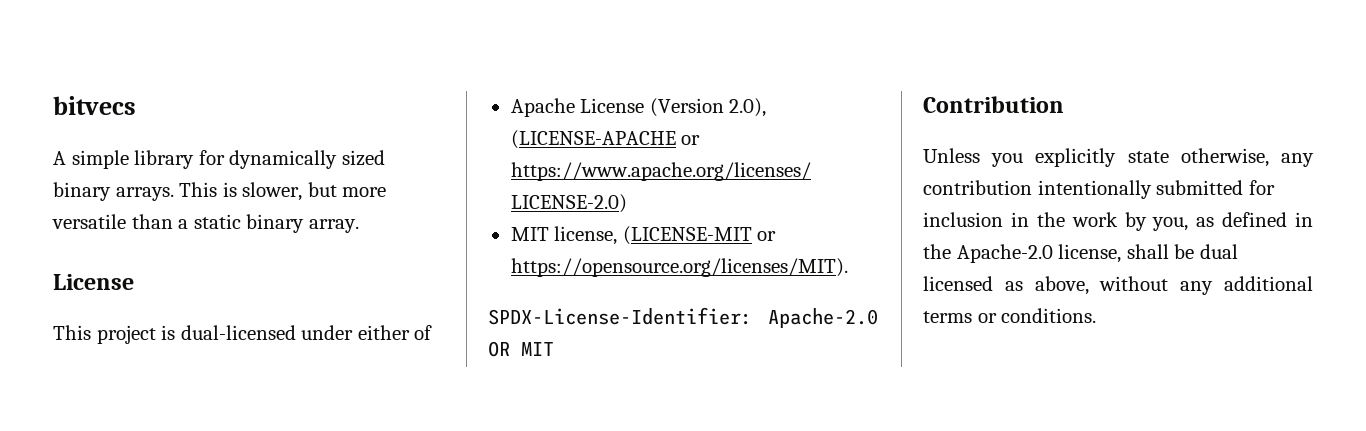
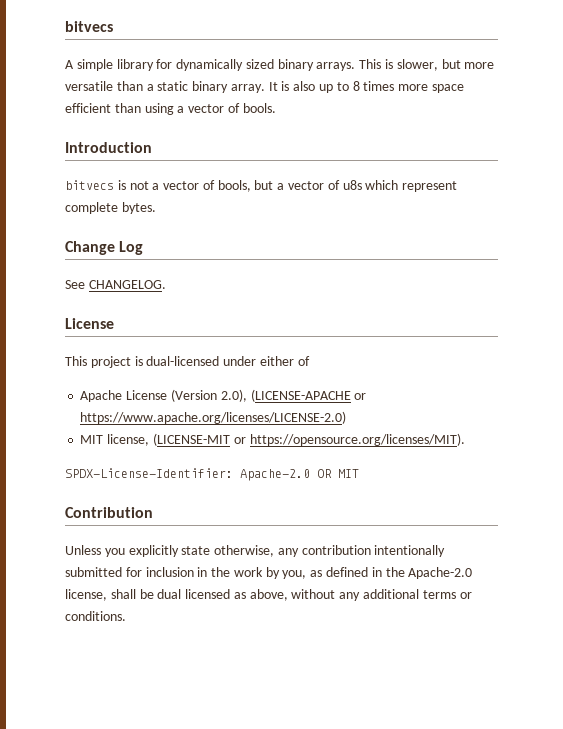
+ It is also up to 8 times more space efficient than using a vector of bools.
+ Introduction
+ bitvecs is not a vector of bools, but a vector of u8s which represent complete bytes.
+ Change Log
+ See CHANGELOG.

